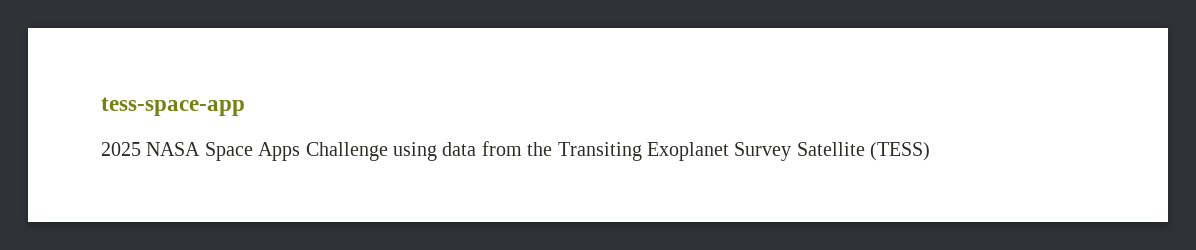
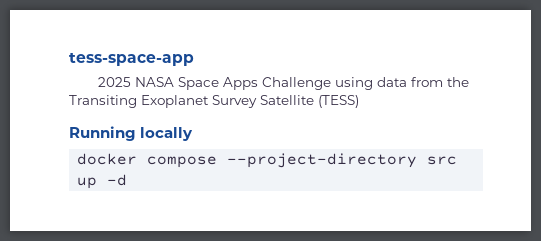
+ Running locally
+ docker compose --project-directory src up -d

